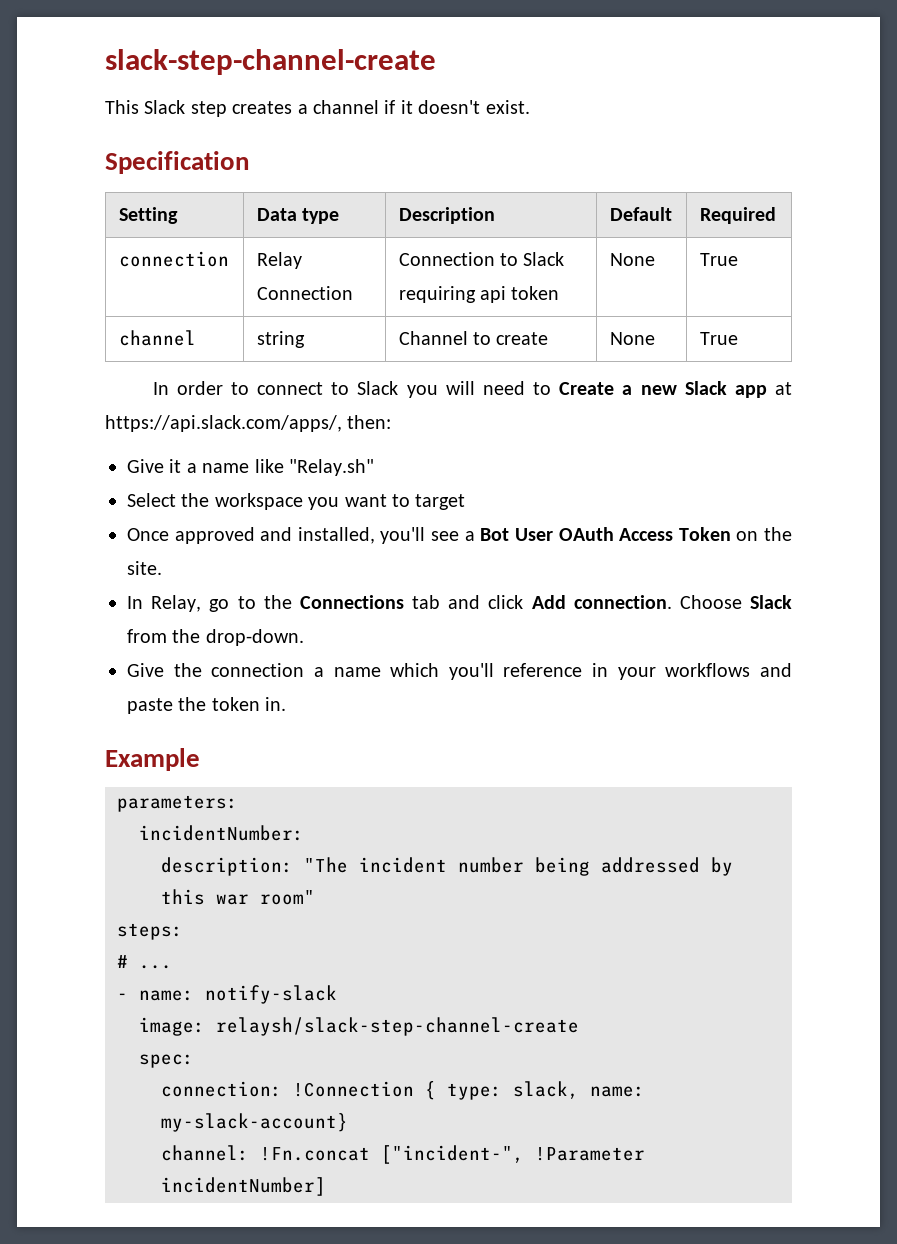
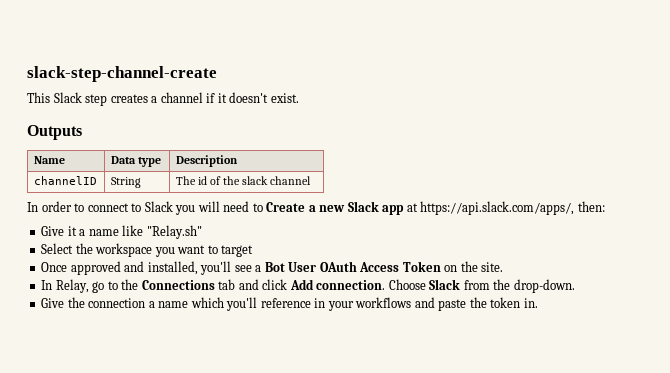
- Specification
- Setting | Data type | Description | Default | Required
- connection | Relay Connection | Connection to Slack requiring api token | None | True
- channel | string | Channel to create | None | True
+ Outputs
+ Name | Data type | Description
+ channelID | String | The id of the slack channel
- Example
- parameters:
- incidentNumber:
- description: "The incident number being addressed by this war room"
- steps:
- # ...
- - name: notify-slack
- image: relaysh/slack-step-channel-create
- spec:
- connection: !Connection { type: slack, name: my-slack-account}
- channel: !Fn.concat ["incident-", !Parameter incidentNumber]

